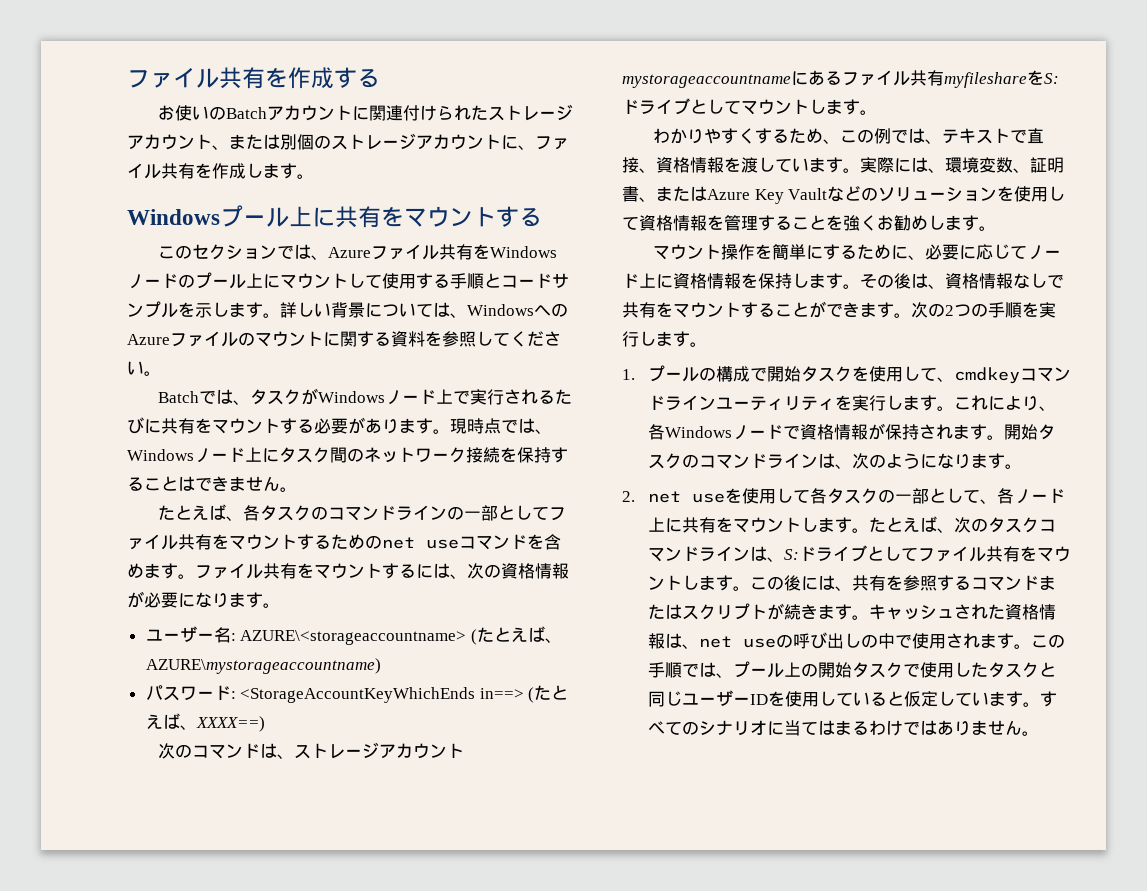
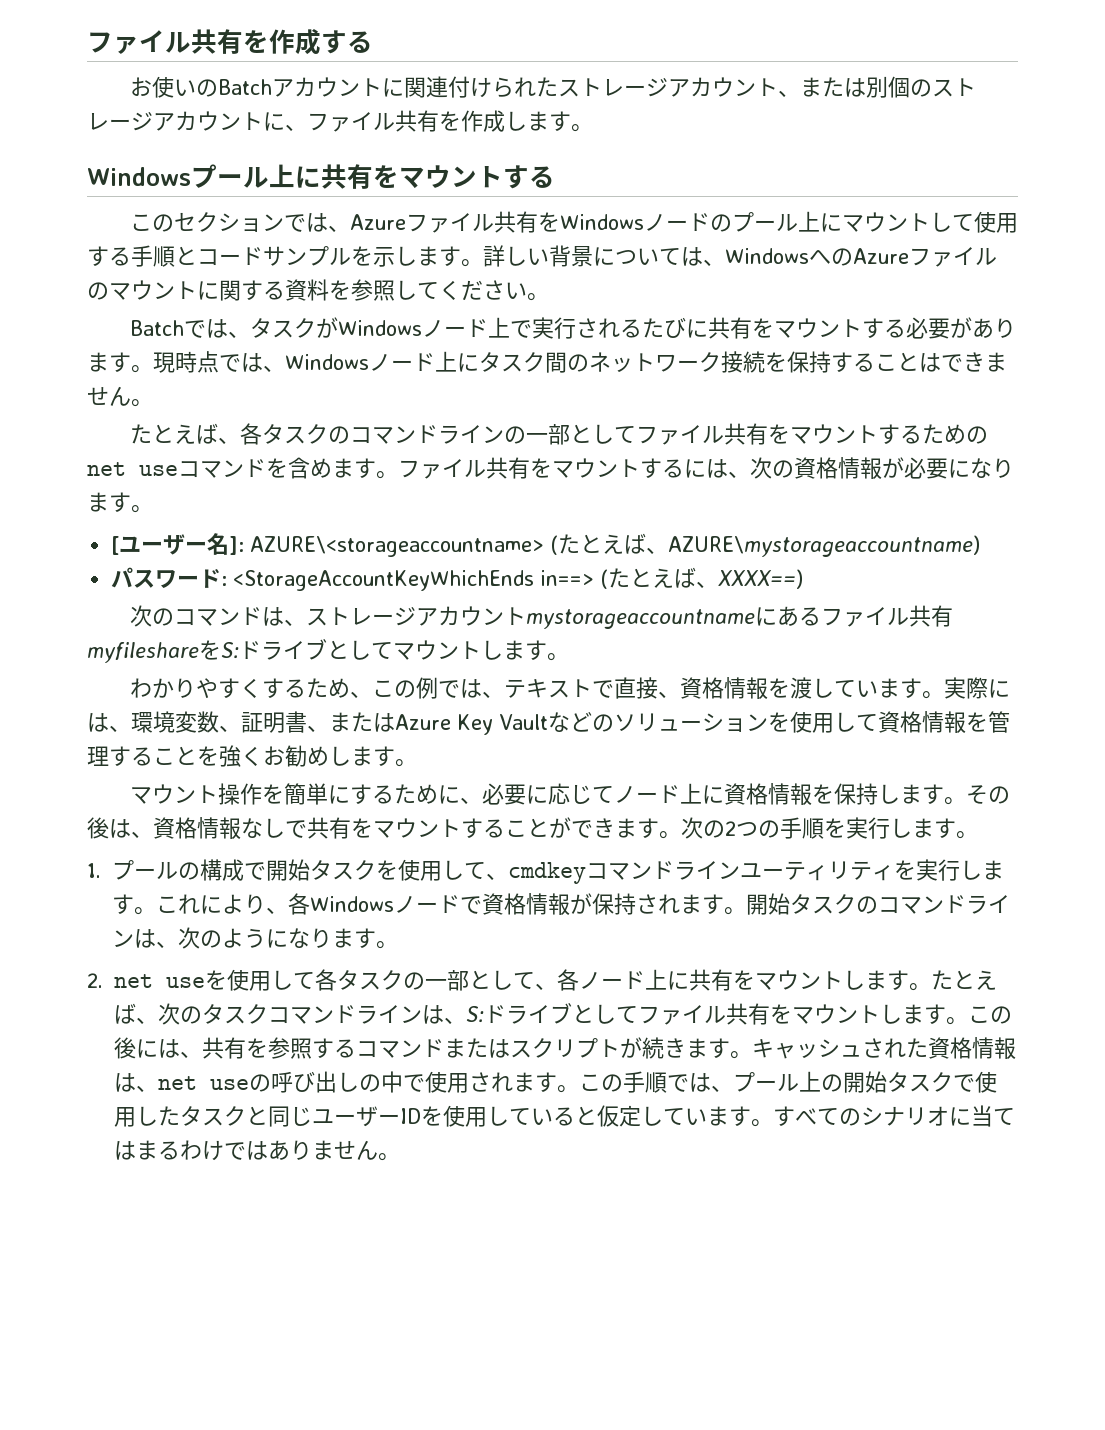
- ユーザー名: AZURE\<storageaccountname> (たとえば、AZURE\mystorageaccountname)
+ [ユーザー名]: AZURE\<storageaccountname> (たとえば、AZURE\mystorageaccountname)

